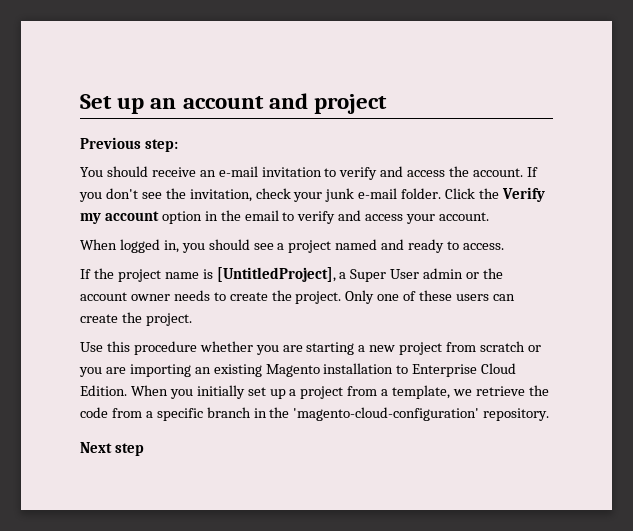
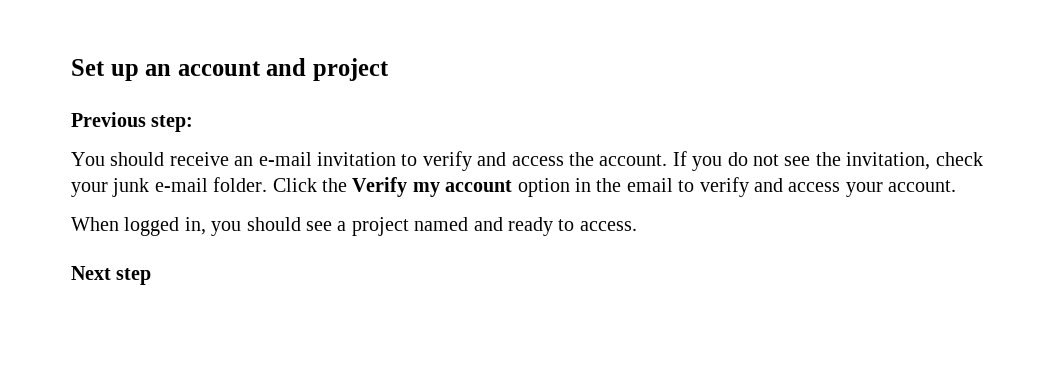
- If you don't see the invitation, check your junk e-mail folder.
+ If you do not see the invitation, check your junk e-mail folder.
- If the project name is [UntitledProject], a Super User admin or the account owner needs to create the project. Only one of these users can create the project.
- Use this procedure whether you are starting a new project from scratch or you are importing an existing Magento installation to Enterprise Cloud Edition. When you initially set up a project from a template, we retrieve the code from a specific branch in the 'magento-cloud-configuration' repository.

